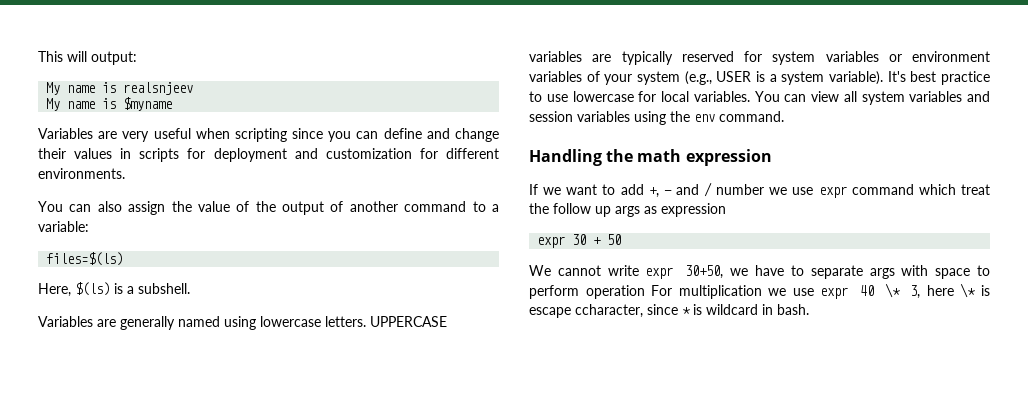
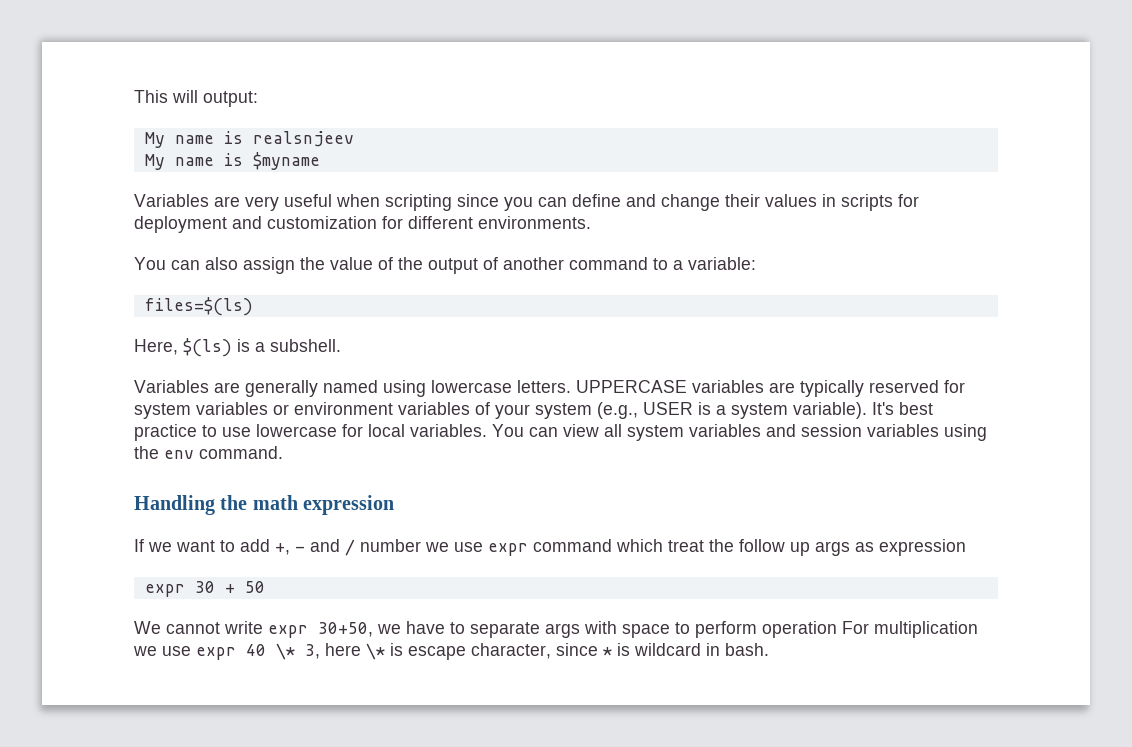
- We cannot write expr 30+50, we have to separate args with space to perform operation For multiplication we use expr 40 \* 3, here \* is escape ccharacter, since * is wildcard in bash.
+ We cannot write expr 30+50, we have to separate args with space to perform operation For multiplication we use expr 40 \* 3, here \* is escape character, since * is wildcard in bash.

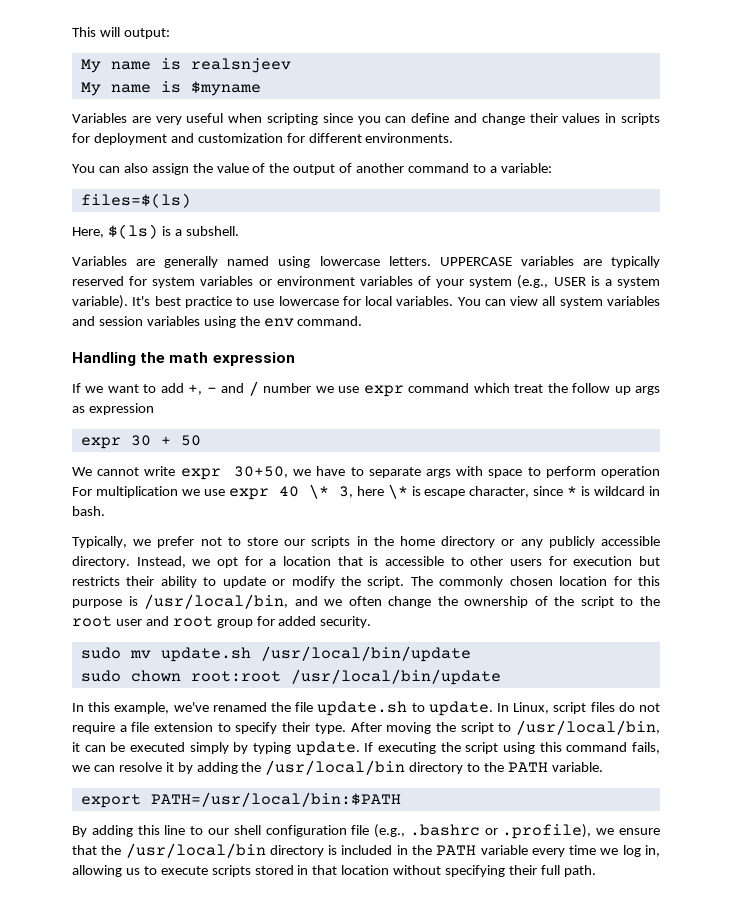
+ Typically, we prefer not to store our scripts in the home directory or any publicly accessible directory. Instead, we opt for a location that is accessible to other users for execution but restricts their ability to update or modify the script. The commonly chosen location for this purpose is /usr/local/bin, and we often change the ownership of the script to the root user and root group for added security.
+ sudo mv update.sh /usr/local/bin/update
+ sudo chown root:root /usr/local/bin/update
+ In this example, we've renamed the file update.sh to update. In Linux, script files do not require a file extension to specify their type. After moving the script to /usr/local/bin, it can be executed simply by typing update. If executing the script using this command fails, we can resolve it by adding the /usr/local/bin directory to the PATH variable.
+ export PATH=/usr/local/bin:$PATH
+ By adding this line to our shell configuration file (e.g., .bashrc or .profile), we ensure that the /usr/local/bin directory is included in the PATH variable every time we log in, allowing us to execute scripts stored in that location without specifying their full path.

